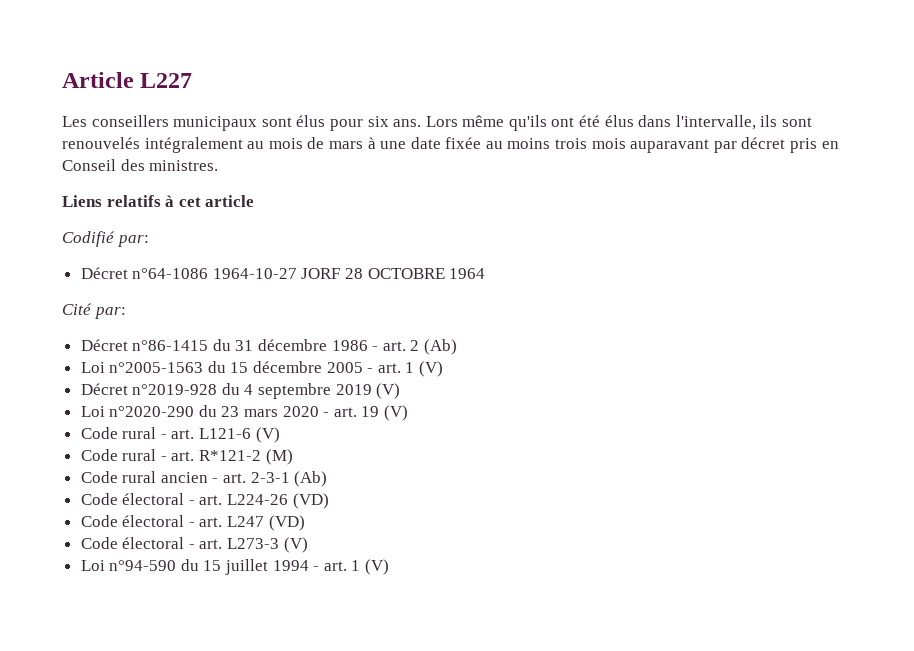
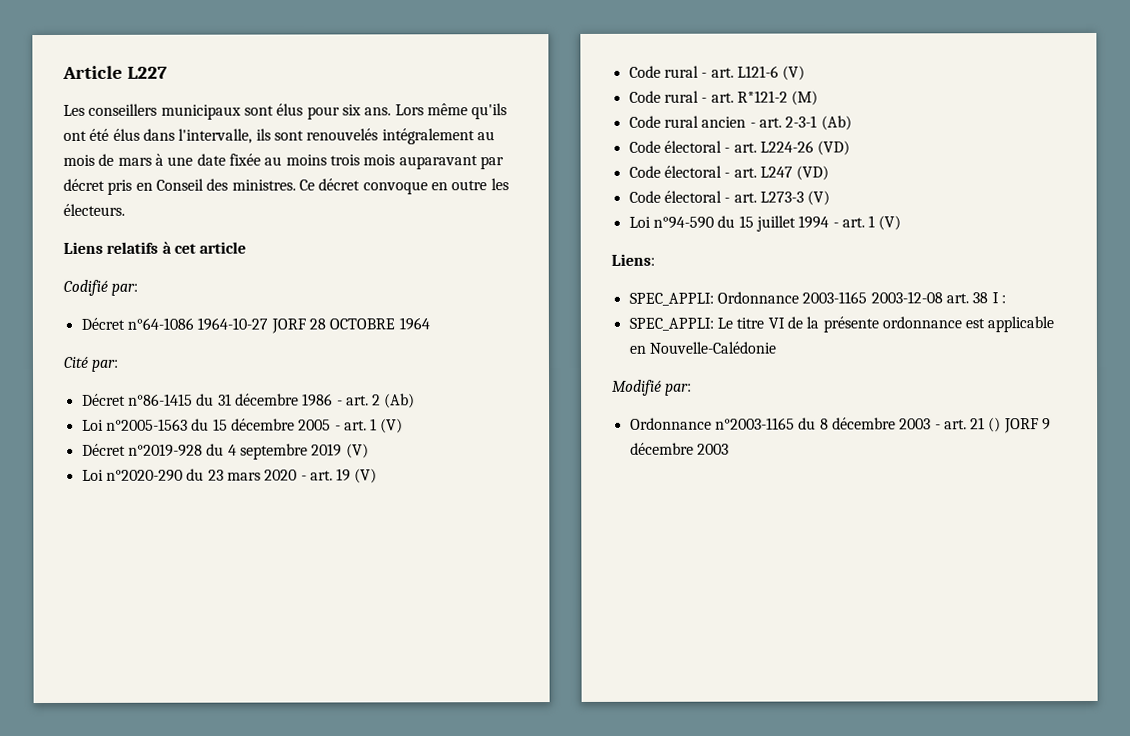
+ Ce décret convoque en outre les électeurs.
+ Liens:
+ SPEC_APPLI: Ordonnance 2003-1165 2003-12-08 art. 38 I :
+ SPEC_APPLI: Le titre VI de la présente ordonnance est applicable en Nouvelle-Calédonie
+ Modifié par:
+ Ordonnance n°2003-1165 du 8 décembre 2003 - art. 21 () JORF 9 décembre 2003

